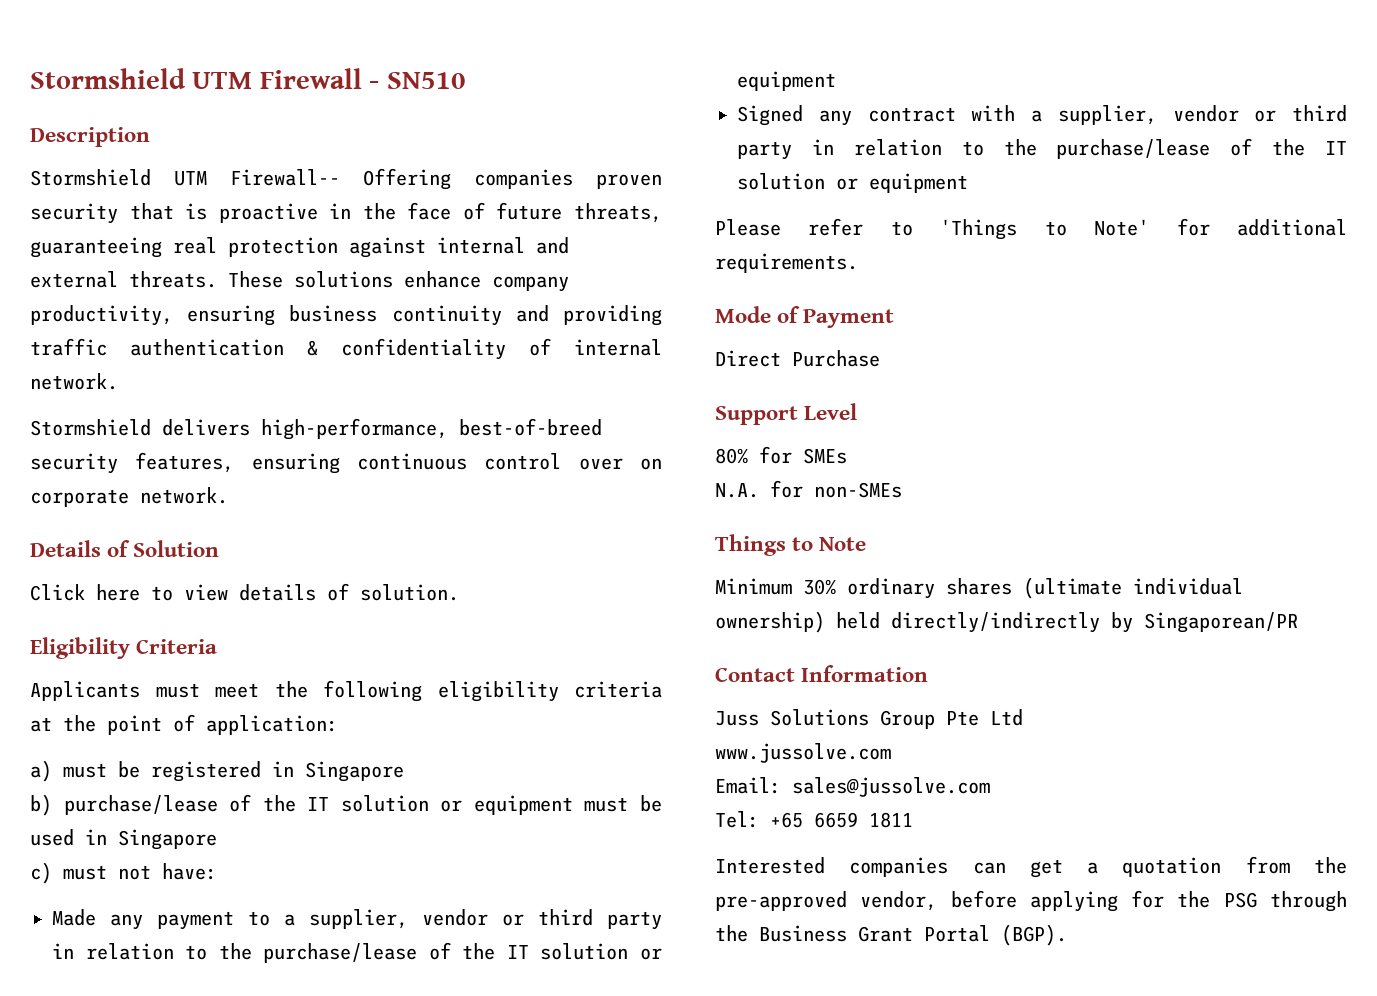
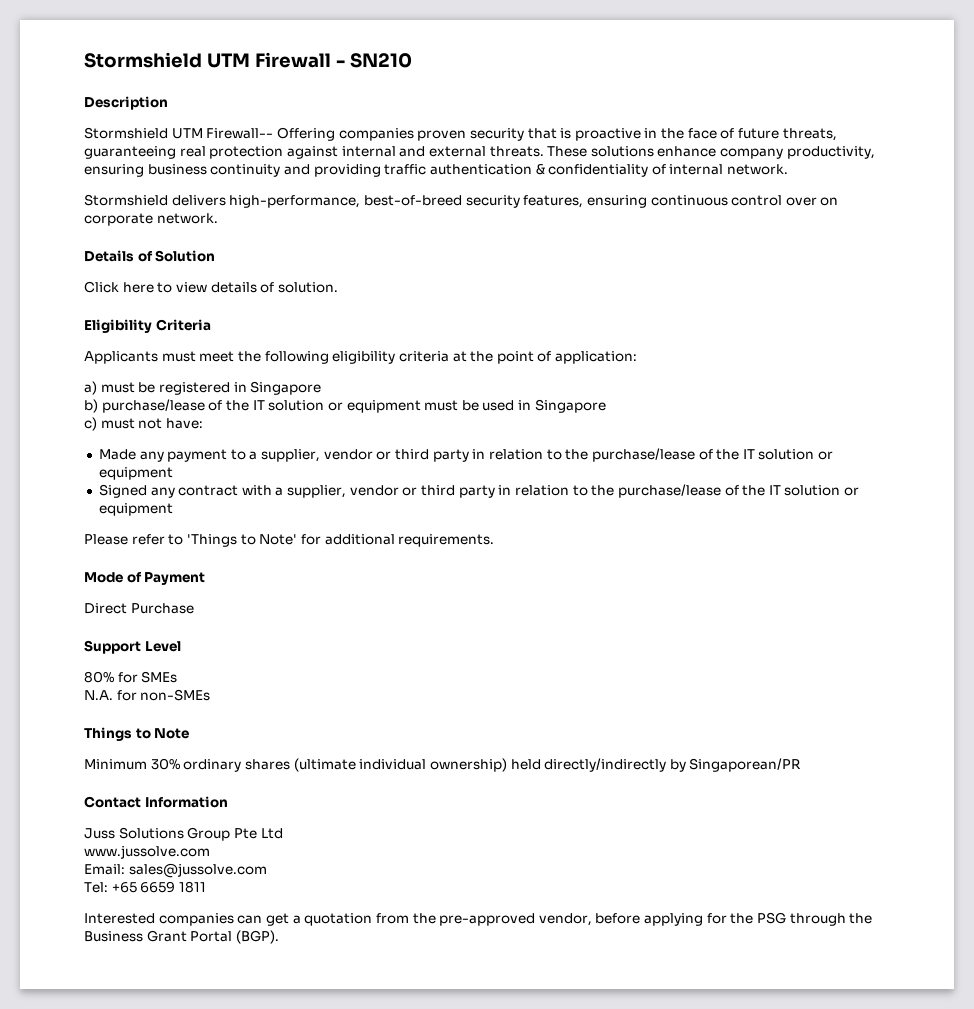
- Stormshield UTM Firewall - SN510
+ Stormshield UTM Firewall - SN210

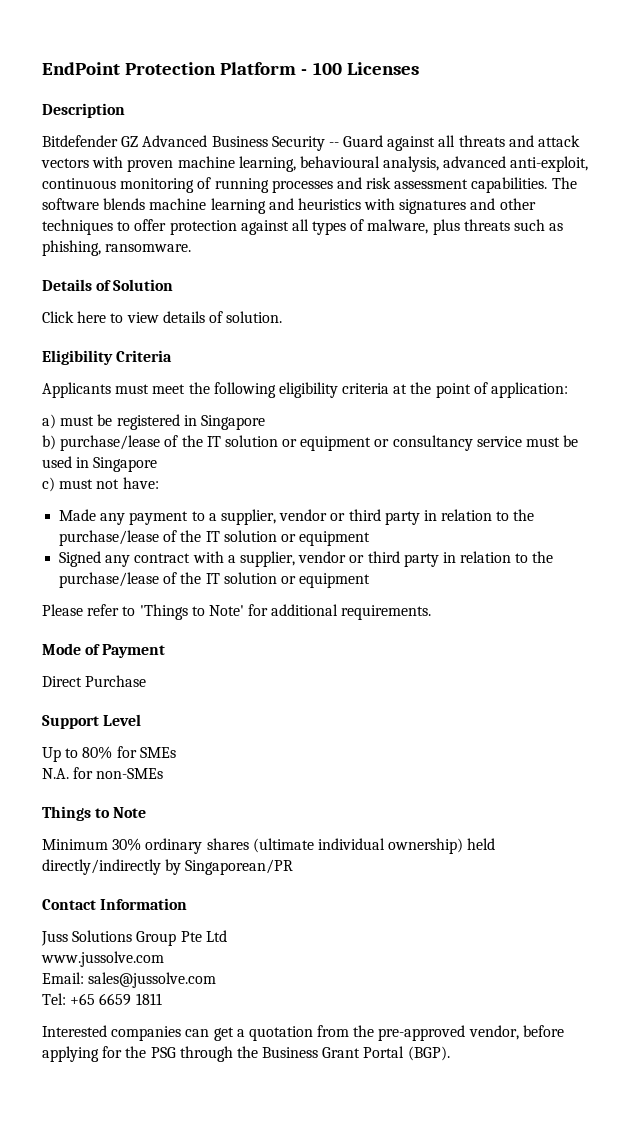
- Stormshield UTM Firewall - SN210
+ EndPoint Protection Platform - 100 Licenses
  Description
- Stormshield UTM Firewall-- Offering companies proven security that is proactive in the face of future threats, guaranteeing real protection against internal and external threats. These solutions enhance company productivity, ensuring business continuity and providing traffic authentication & confidentiality of internal network.
- Stormshield delivers high-performance, best-of-breed security features, ensuring continuous control over on corporate network.
+ Bitdefender GZ Advanced Business Security -- Guard against all threats and attack vectors with proven machine learning, behavioural analysis, advanced anti-exploit, continuous monitoring of running processes and risk assessment capabilities. The software blends machine learning and heuristics with signatures and other techniques to offer protection against all types of malware, plus threats such as phishing, ransomware.
- b) purchase/lease of the IT solution or equipment must be used in Singapore
+ b) purchase/lease of the IT solution or equipment or consultancy service must be used in Singapore
- 80% for SMEs
+ Up to 80% for SMEs

